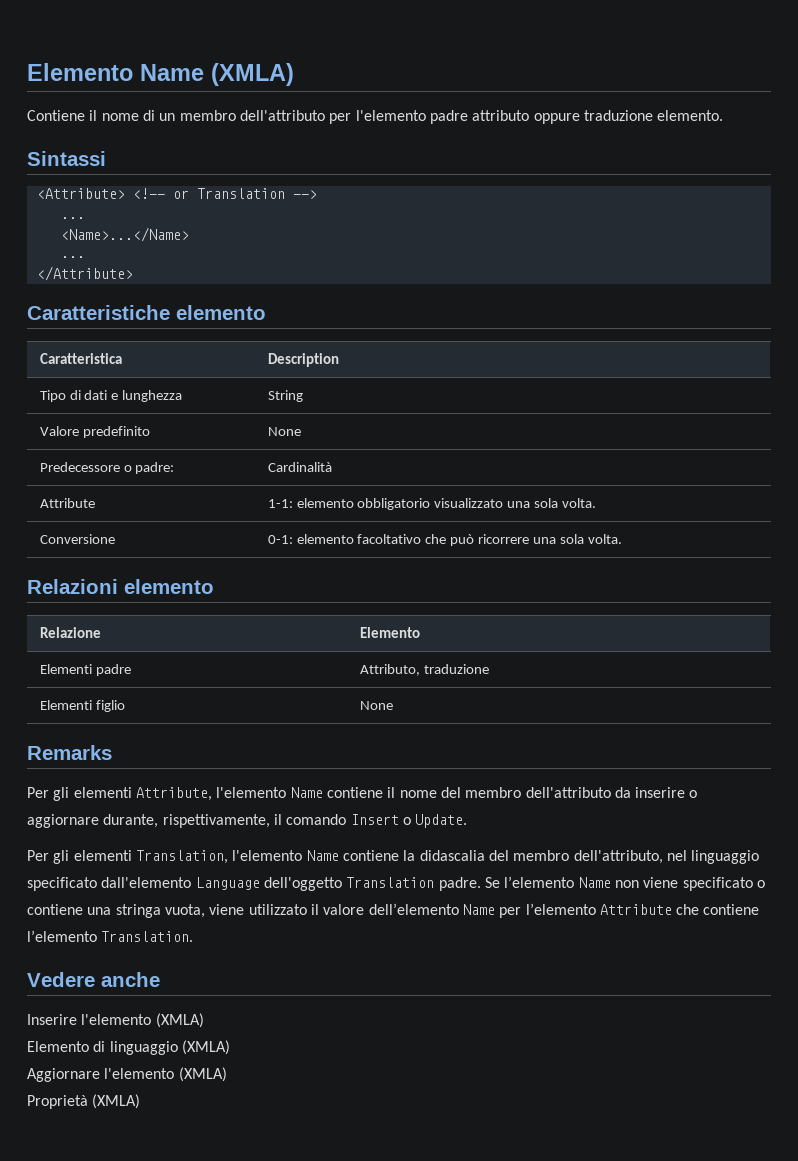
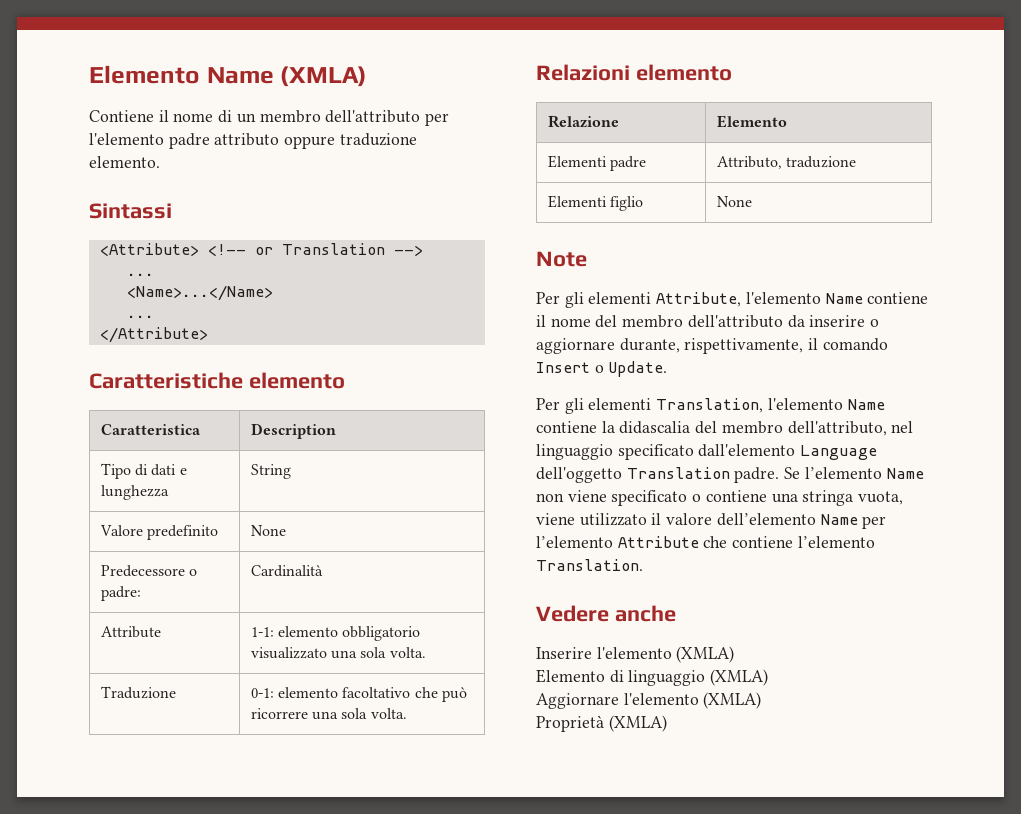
- Conversione | 0-1: elemento facoltativo che può ricorrere una sola volta.
+ Traduzione | 0-1: elemento facoltativo che può ricorrere una sola volta.
- Remarks
+ Note

